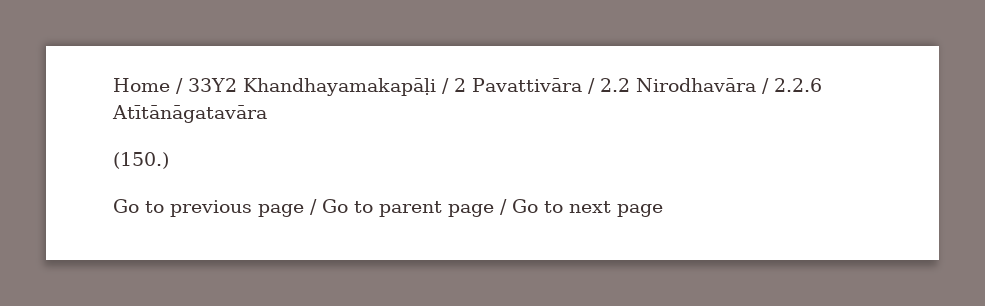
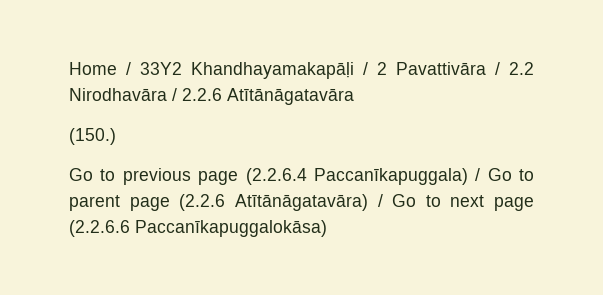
- Go to previous page / Go to parent page / Go to next page
+ Go to previous page (2.2.6.4 Paccanīkapuggala) / Go to parent page (2.2.6 Atītānāgatavāra) / Go to next page (2.2.6.6 Paccanīkapuggalokāsa)

